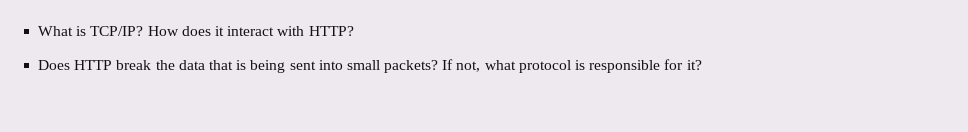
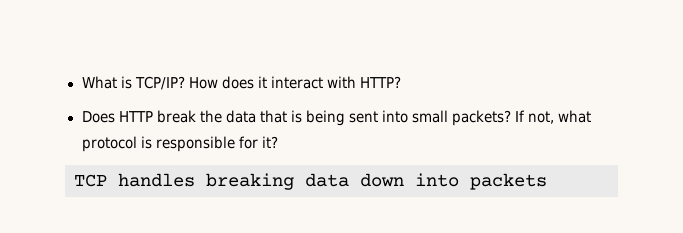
+ TCP handles breaking data down into packets

